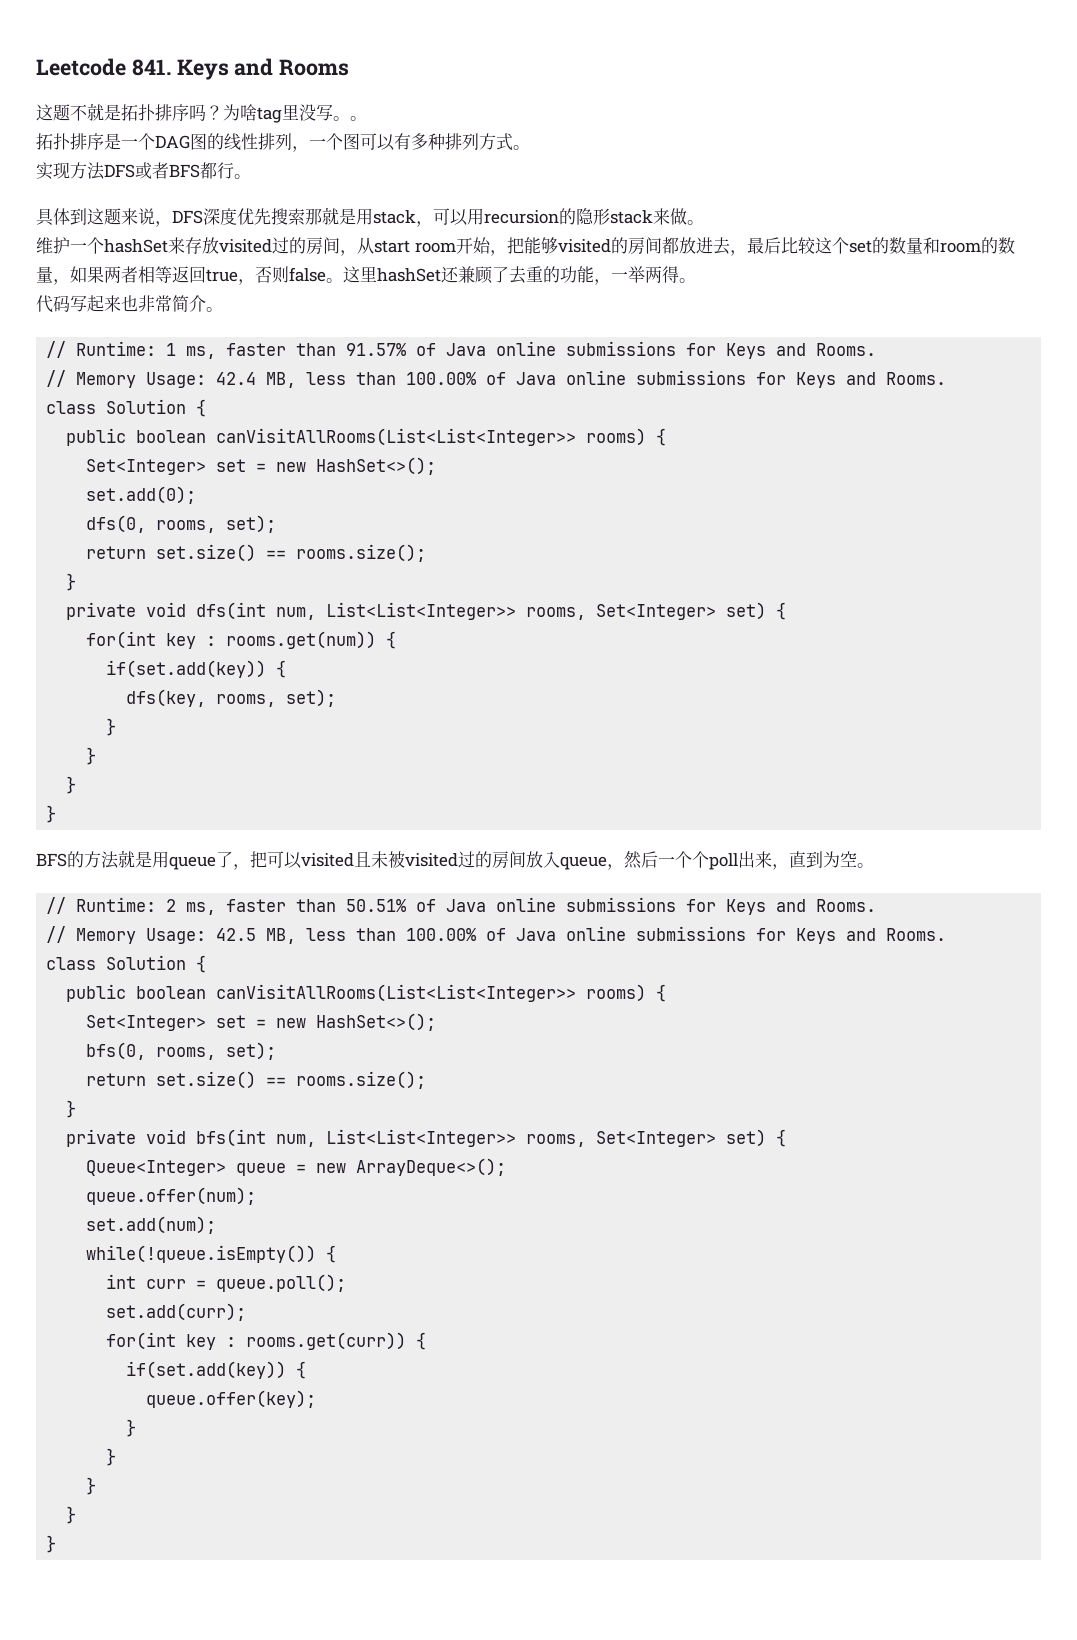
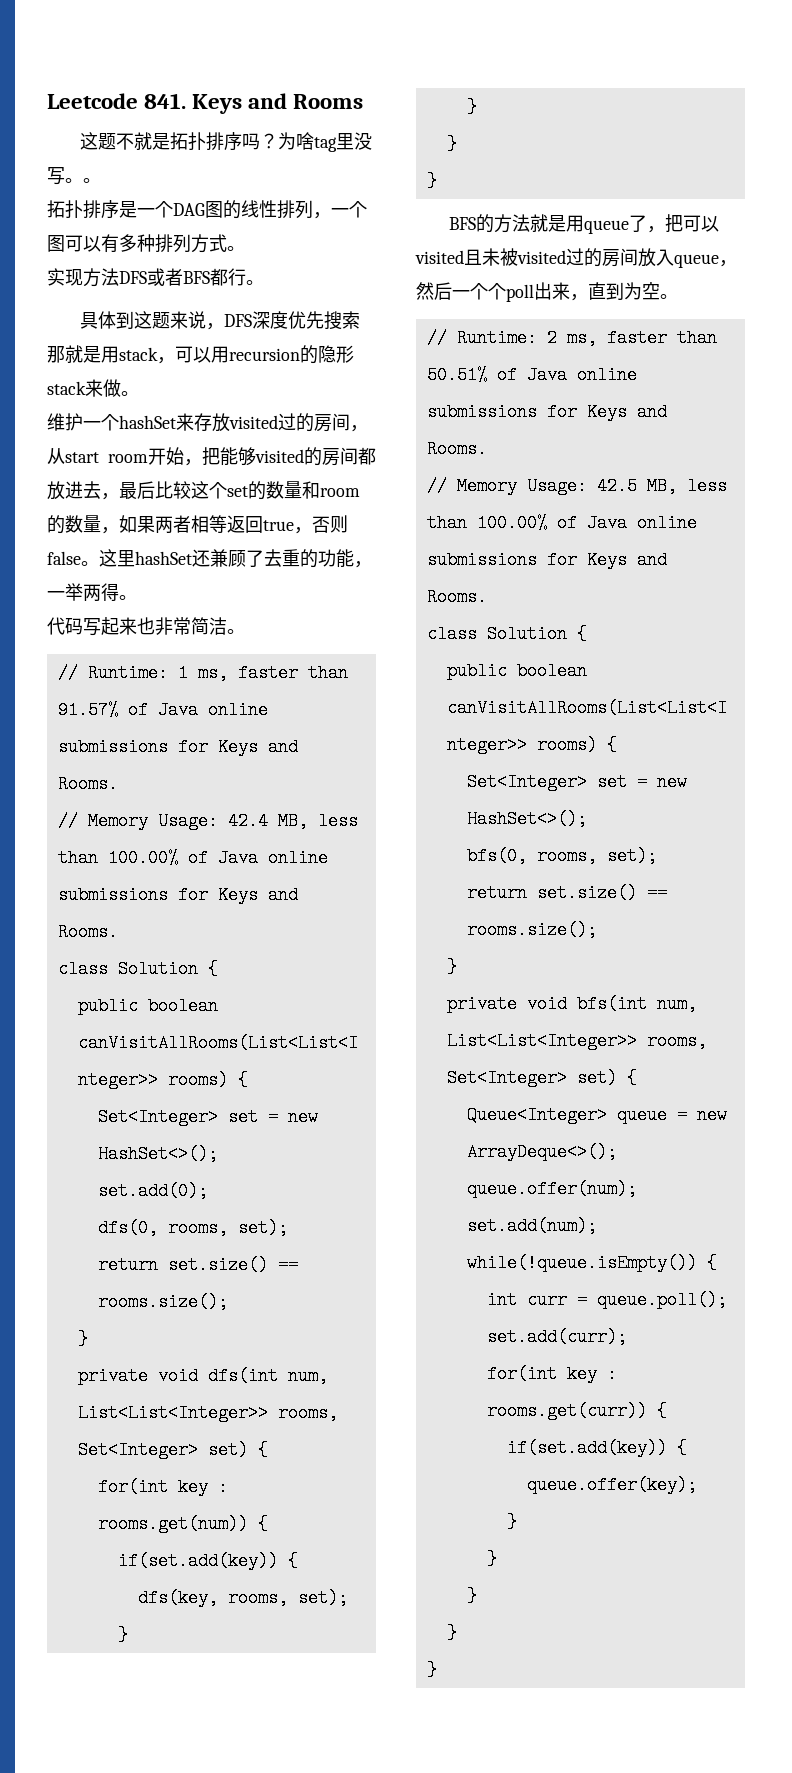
- 代码写起来也非常简介。
+ 代码写起来也非常简洁。

